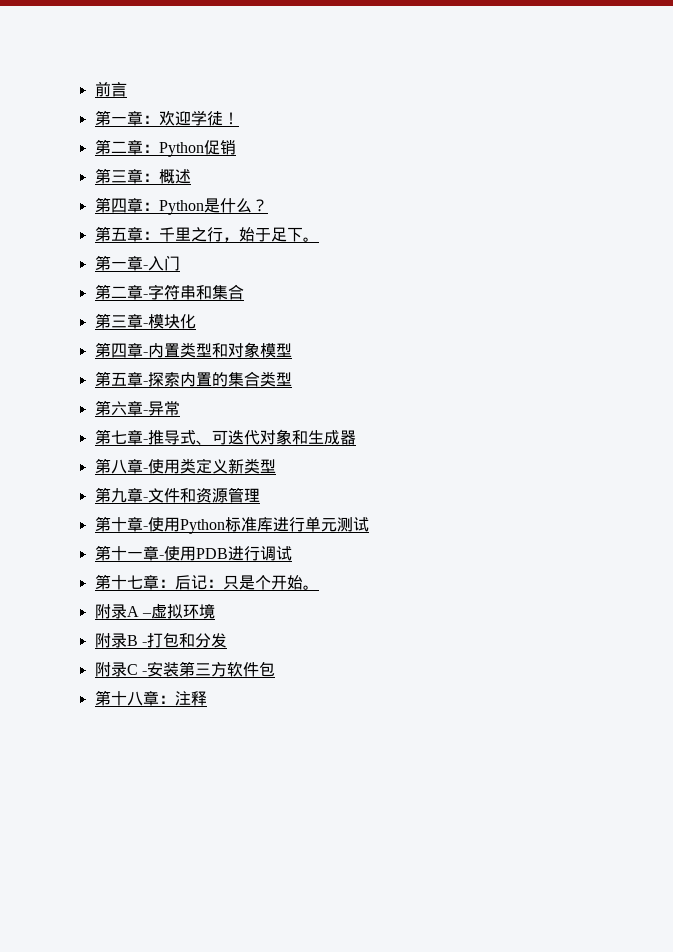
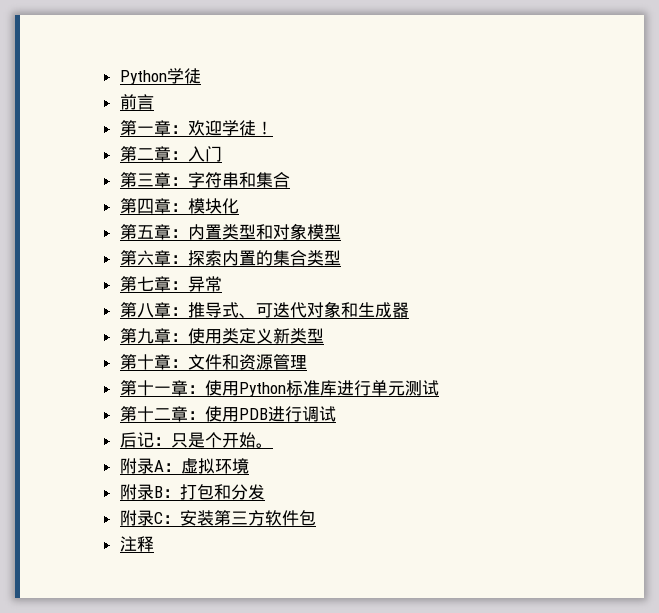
+ Python学徒
- 第二章：Python促销
+ 第二章：入门
- 第三章：概述
- 第四章：Python是什么？
- 第五章：千里之行，始于足下。
- 第一章-入门
- 第二章-字符串和集合
+ 第三章：字符串和集合
- 第三章-模块化
+ 第四章：模块化
- 第四章-内置类型和对象模型
+ 第五章：内置类型和对象模型
- 第五章-探索内置的集合类型
+ 第六章：探索内置的集合类型
- 第六章-异常
+ 第七章：异常
- 第七章-推导式、可迭代对象和生成器
+ 第八章：推导式、可迭代对象和生成器
- 第八章-使用类定义新类型
+ 第九章：使用类定义新类型
- 第九章-文件和资源管理
+ 第十章：文件和资源管理
- 第十章-使用Python标准库进行单元测试
+ 第十一章：使用Python标准库进行单元测试
- 第十一章-使用PDB进行调试
+ 第十二章：使用PDB进行调试
- 第十七章：后记：只是个开始。
+ 后记：只是个开始。
- 附录A –虚拟环境
+ 附录A：虚拟环境
- 附录B -打包和分发
+ 附录B：打包和分发
- 附录C -安装第三方软件包
+ 附录C：安装第三方软件包
- 第十八章：注释
+ 注释

